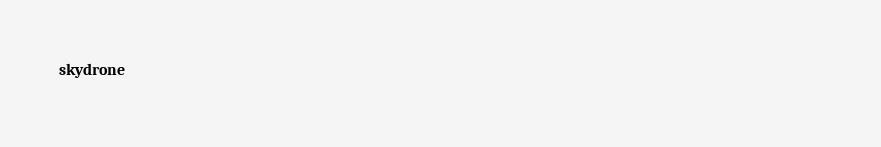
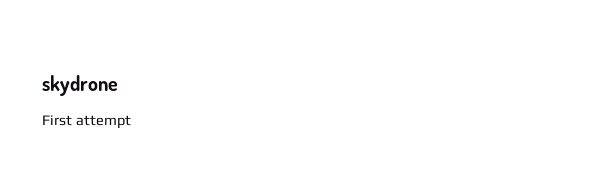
+ First attempt

